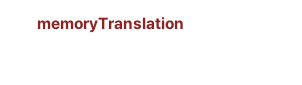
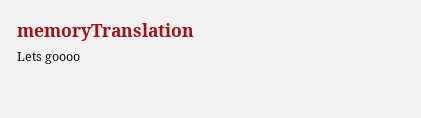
+ Lets goooo

